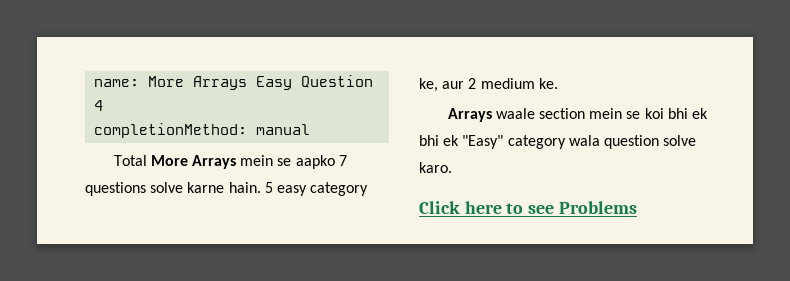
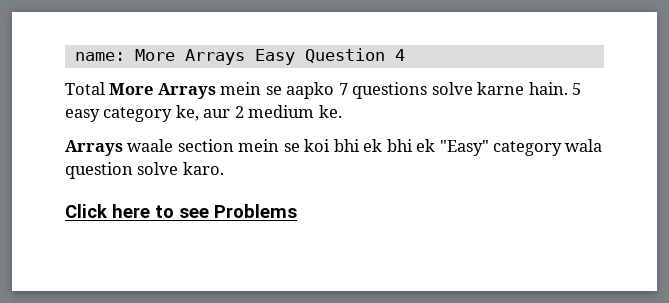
- completionMethod: manual

